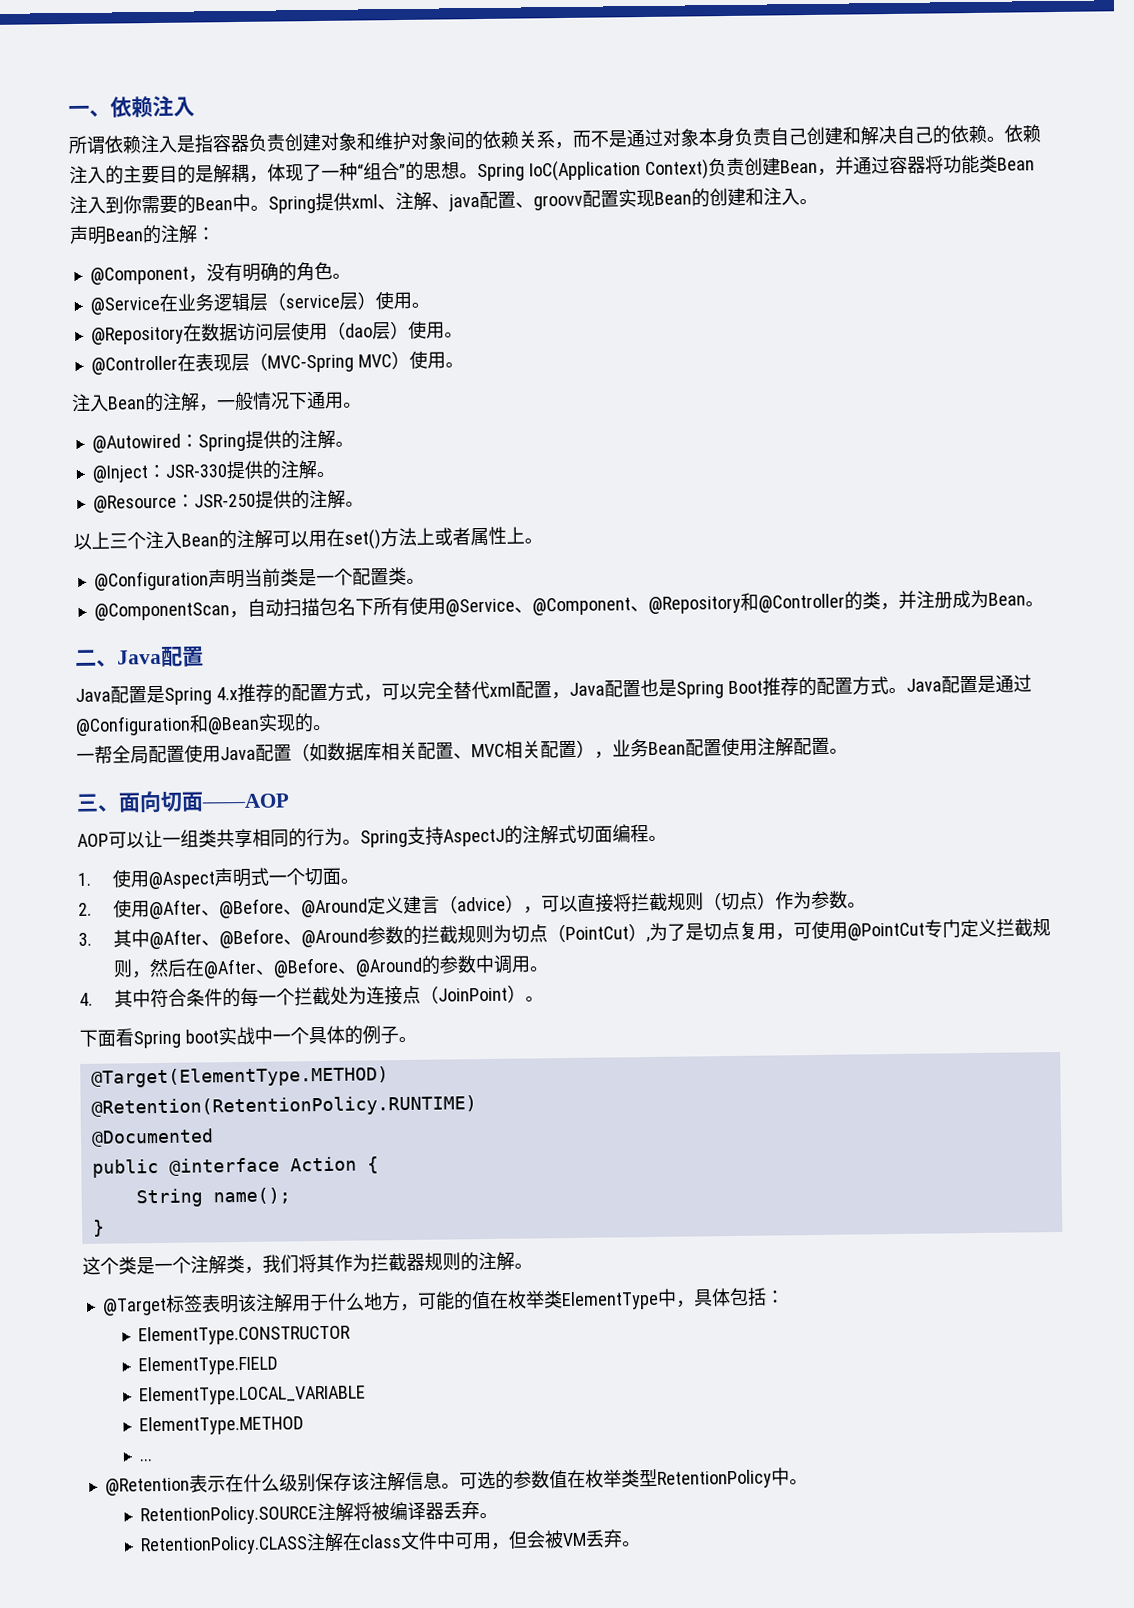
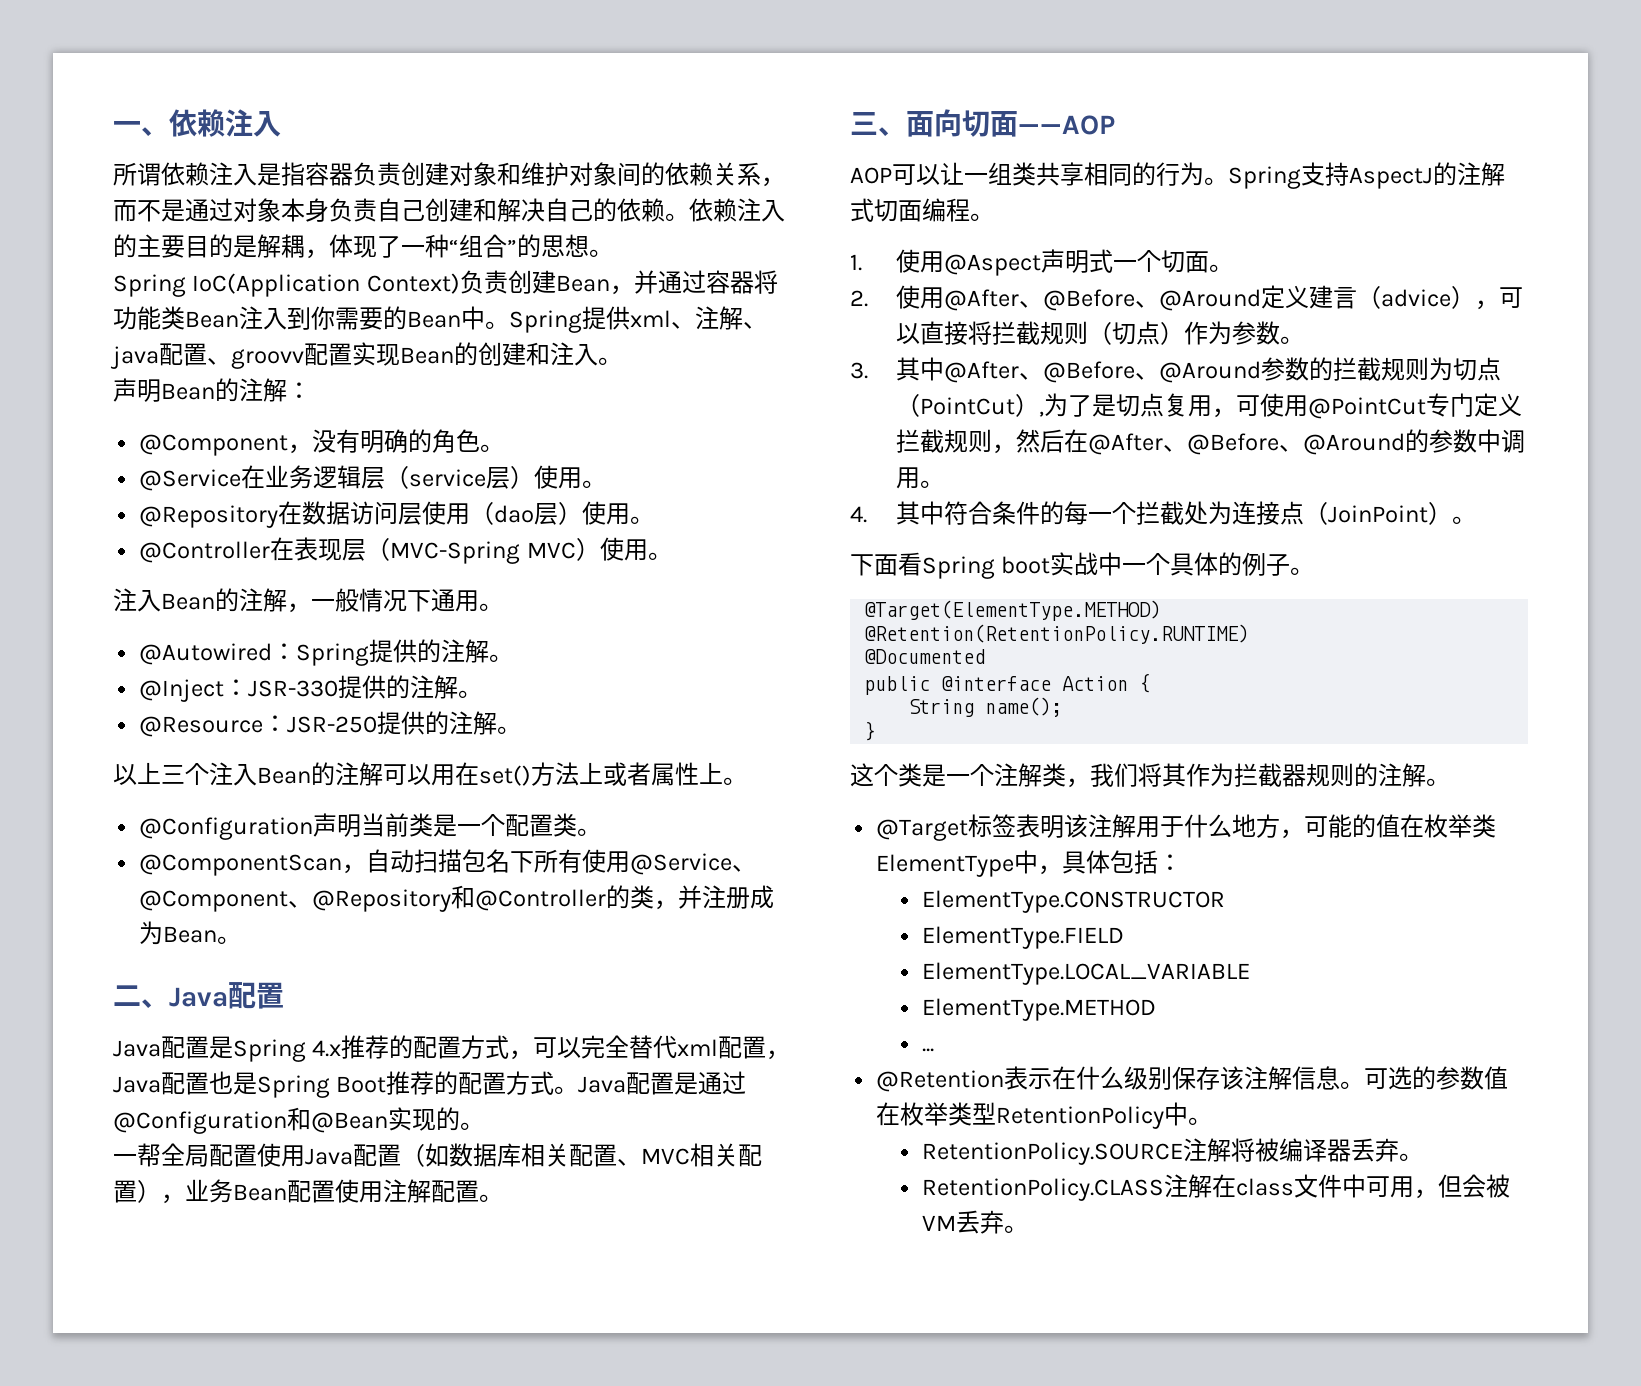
- 依赖注入的主要目的是解耦，体现了一种“组合”的思想。Spring IoC(Application Context)负责创建Bean，并通过容器将功能类Bean注入到你需要的Bean中。
+ 依赖注入的主要目的是解耦，体现了一种“组合”的思想。
+ Spring IoC(Application Context)负责创建Bean，并通过容器将功能类Bean注入到你需要的Bean中。

